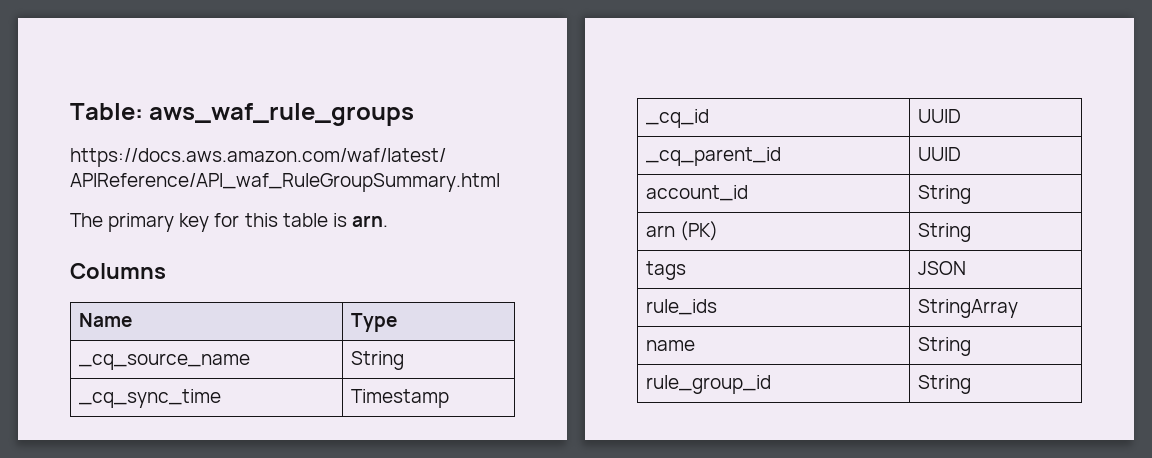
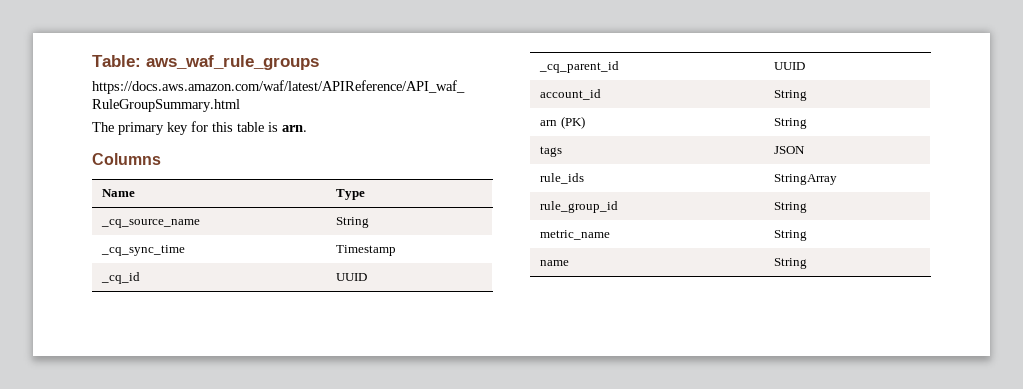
+ rule_group_id | String
+ metric_name | String
- rule_group_id | String

